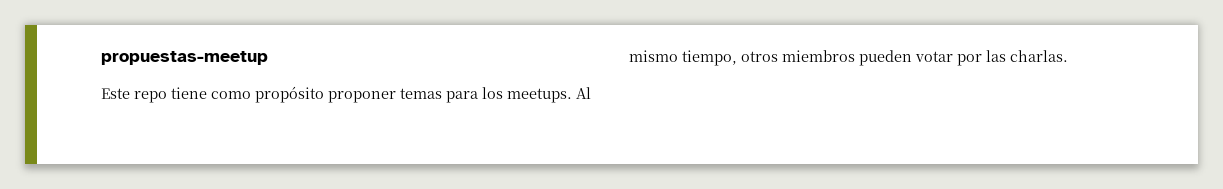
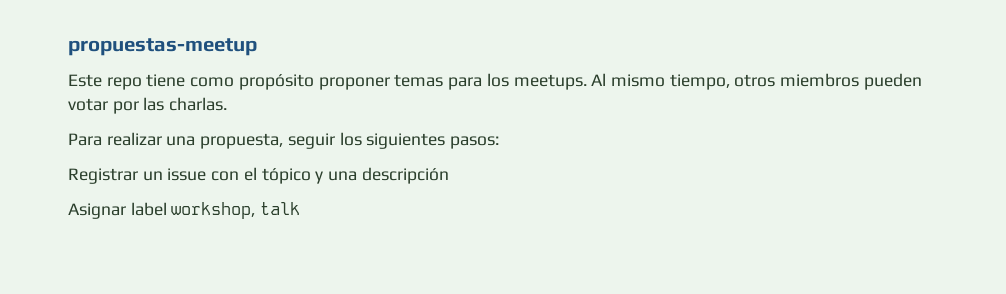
+ Para realizar una propuesta, seguir los siguientes pasos:
+ Registrar un issue con el tópico y una descripción
+ Asignar label workshop, talk

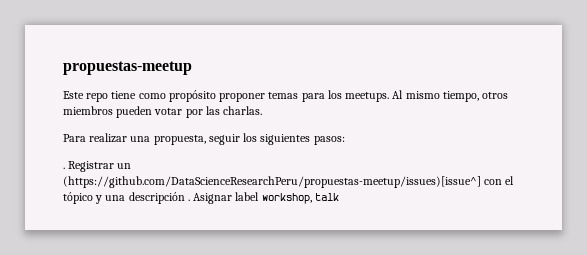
  Para realizar una propuesta, seguir los siguientes pasos:
- Registrar un issue con el tópico y una descripción
- Asignar label workshop, talk
+ . Registrar un (https://github.com/DataScienceResearchPeru/propuestas-meetup/issues)[issue^] con el tópico y una descripción . Asignar label workshop, talk

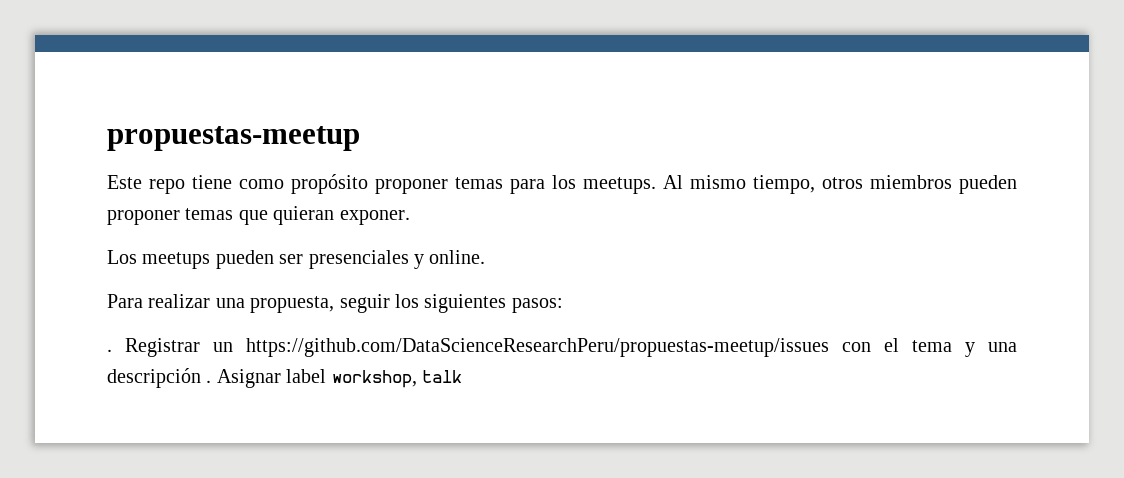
- Al mismo tiempo, otros miembros pueden votar por las charlas.
+ Al mismo tiempo, otros miembros pueden proponer temas que quieran exponer.
+ Los meetups pueden ser presenciales y online.
- Registrar un (https://github.com/DataScienceResearchPeru/propuestas-meetup/issues)[issue^] con el tópico y una descripción .
+ Registrar un https://github.com/DataScienceResearchPeru/propuestas-meetup/issues con el tema y una descripción .

